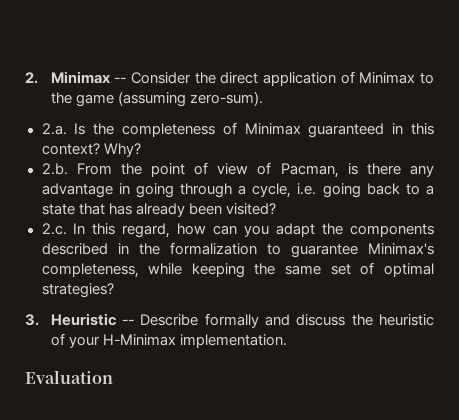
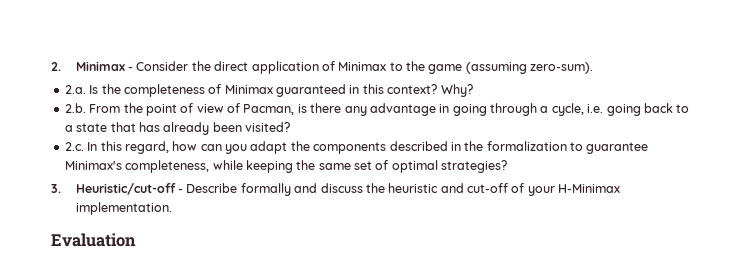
- 2. Minimax -- Consider the direct application of Minimax to the game (assuming zero-sum).
+ 2. Minimax - Consider the direct application of Minimax to the game (assuming zero-sum).
- 3. Heuristic -- Describe formally and discuss the heuristic of your H-Minimax implementation.
+ 3. Heuristic/cut-off - Describe formally and discuss the heuristic and cut-off of your H-Minimax implementation.

